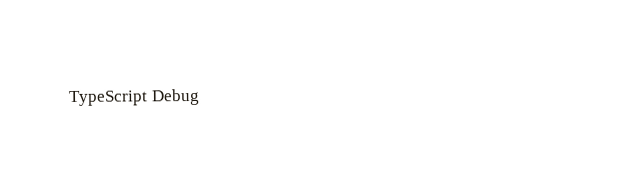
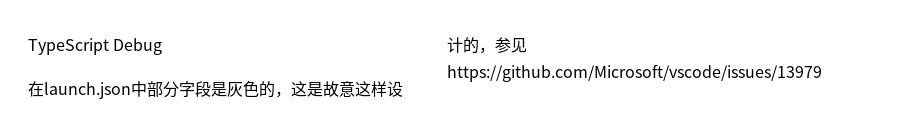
+ 在launch.json中部分字段是灰色的，这是故意这样设计的，参见https://github.com/Microsoft/vscode/issues/13979

